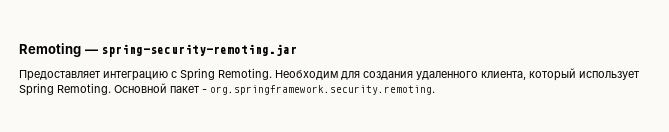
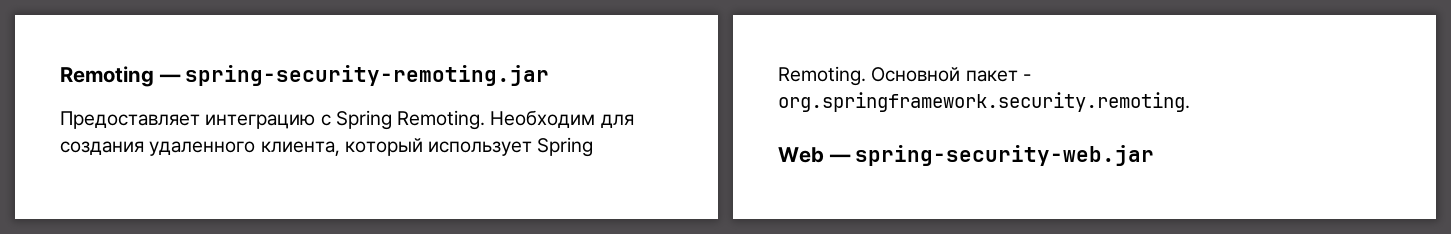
+ Web — spring-security-web.jar

